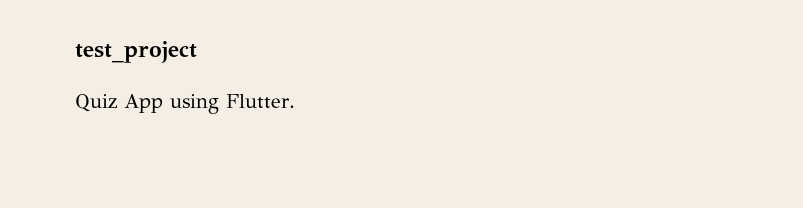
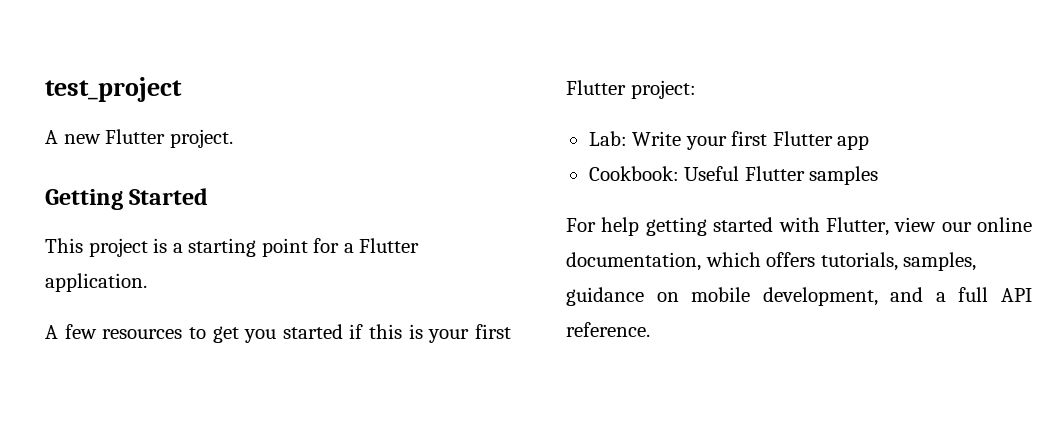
- Quiz App using Flutter.
+ A new Flutter project.
+ Getting Started
+ This project is a starting point for a Flutter application.
+ A few resources to get you started if this is your first Flutter project:
+ Lab: Write your first Flutter app
+ Cookbook: Useful Flutter samples
+ For help getting started with Flutter, view our online documentation, which offers tutorials, samples, guidance on mobile development, and a full API reference.

